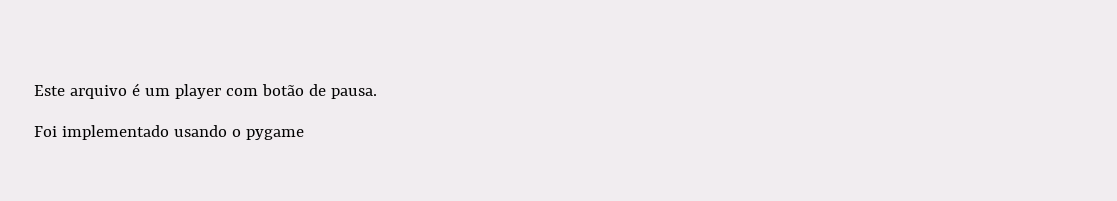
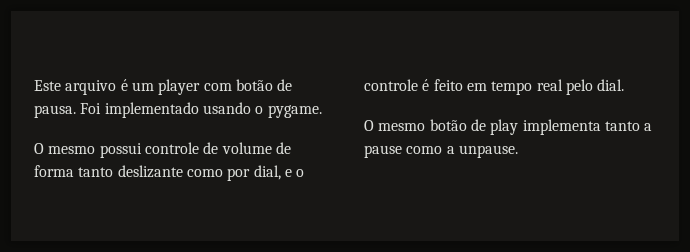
- Este arquivo é um player com botão de pausa.
- Foi implementado usando o pygame
+ Este arquivo é um player com botão de pausa. Foi implementado usando o pygame.
+ O mesmo possui controle de volume de forma tanto deslizante como por dial, e o controle é feito em tempo real pelo dial.
+ O mesmo botão de play implementa tanto a pause como a unpause.

